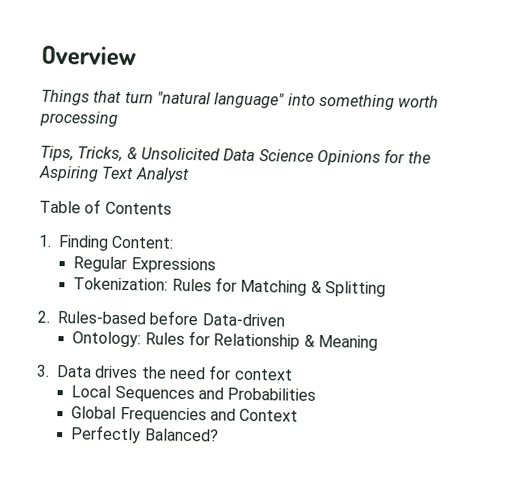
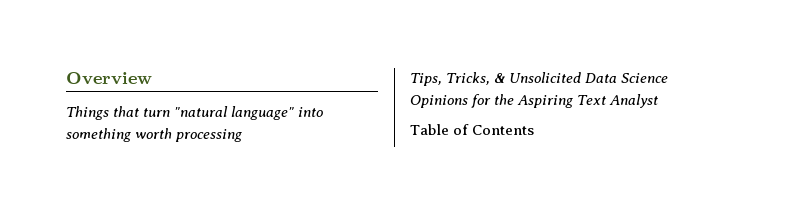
- 1. Finding Content:
- Regular Expressions
- Tokenization: Rules for Matching & Splitting
- 2. Rules-based before Data-driven
- Ontology: Rules for Relationship & Meaning
- 3. Data drives the need for context
- Local Sequences and Probabilities
- Global Frequencies and Context
- Perfectly Balanced?

